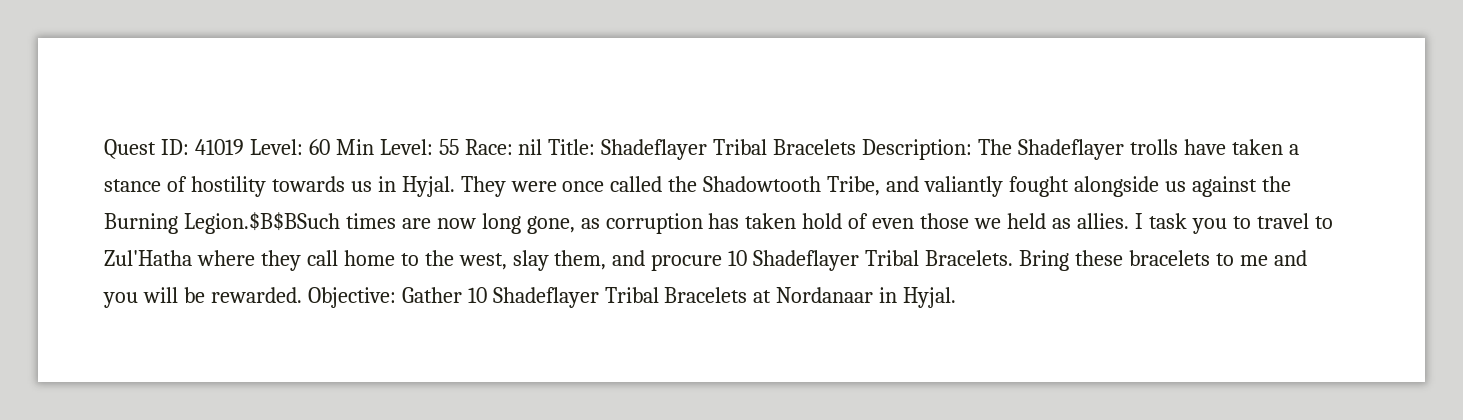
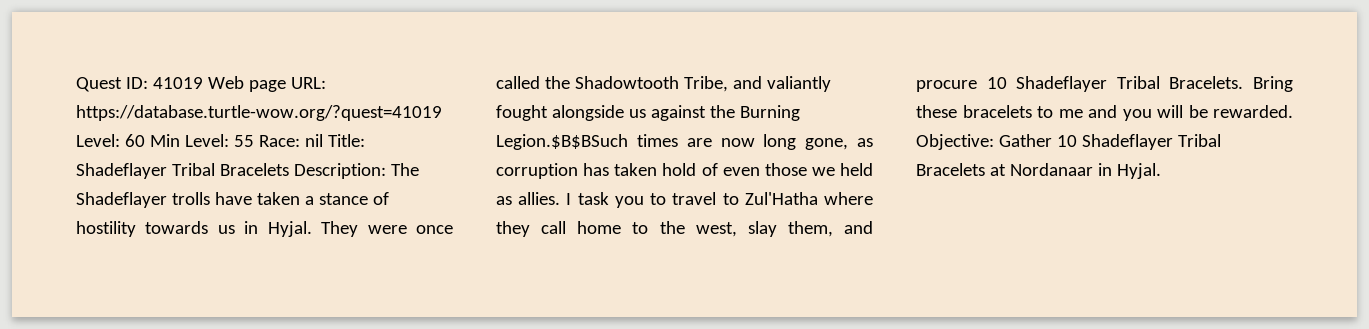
- Quest ID: 41019 Level: 60 Min Level: 55 Race: nil Title: Shadeflayer Tribal Bracelets Description: The Shadeflayer trolls have taken a stance of hostility towards us in Hyjal.
+ Quest ID: 41019 Web page URL: https://database.turtle-wow.org/?quest=41019 Level: 60 Min Level: 55 Race: nil Title: Shadeflayer Tribal Bracelets Description: The Shadeflayer trolls have taken a stance of hostility towards us in Hyjal.

